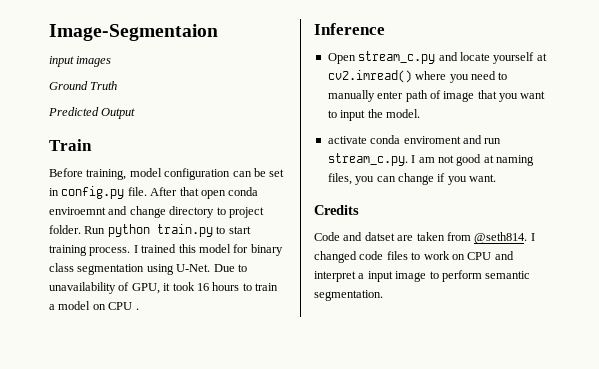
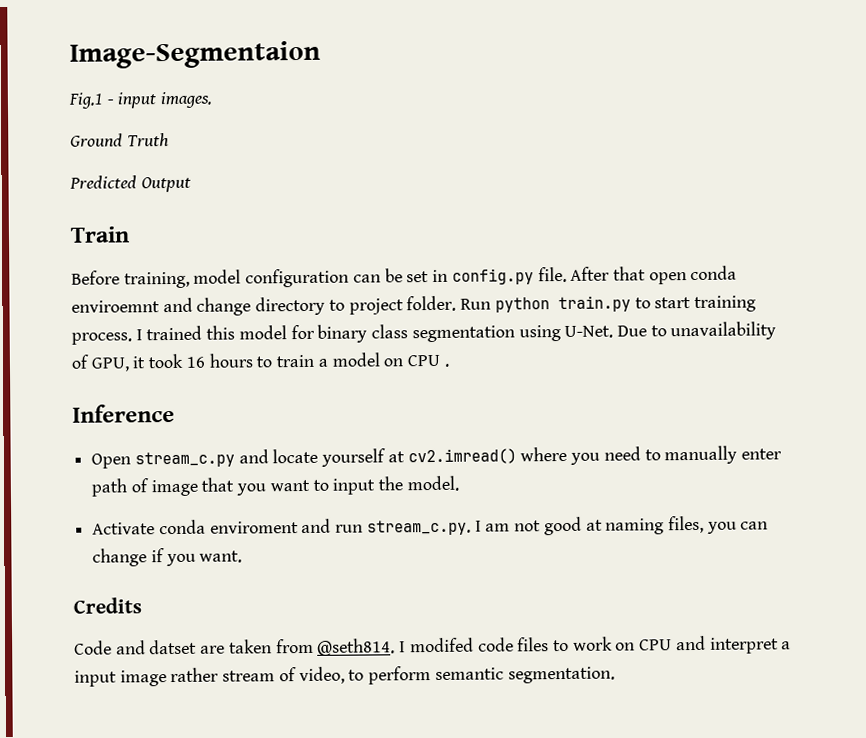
- input images
+ Fig.1 - input images.
- activate conda enviroment and run stream_c.py. I am not good at naming files, you can change if you want.
+ Activate conda enviroment and run stream_c.py. I am not good at naming files, you can change if you want.
- I changed code files to work on CPU and interpret a input image to perform semantic segmentation.
+ I modifed code files to work on CPU and interpret a input image rather stream of video, to perform semantic segmentation.

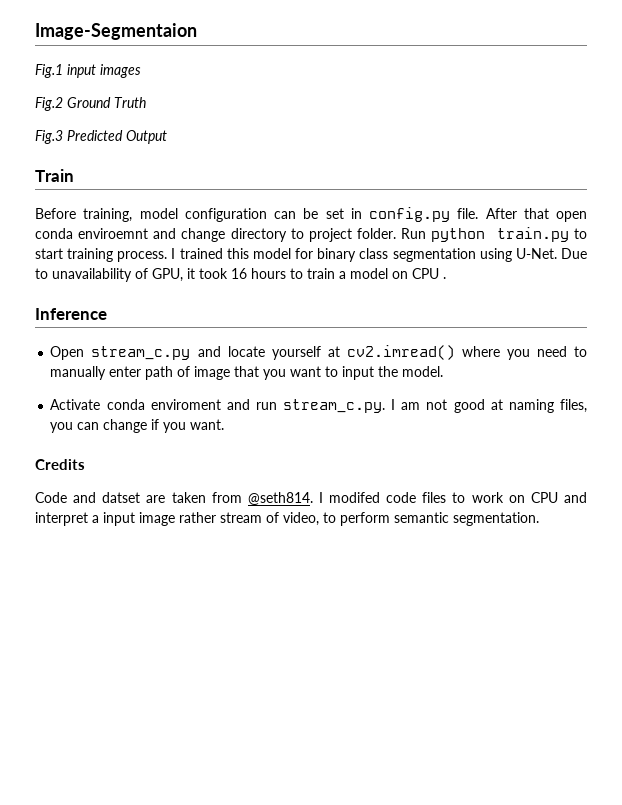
- Fig.1 - input images.
- Ground Truth
+ Fig.1 input images
+ Fig.2 Ground Truth
- Predicted Output
+ Fig.3 Predicted Output

